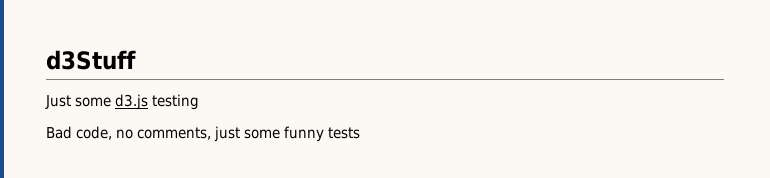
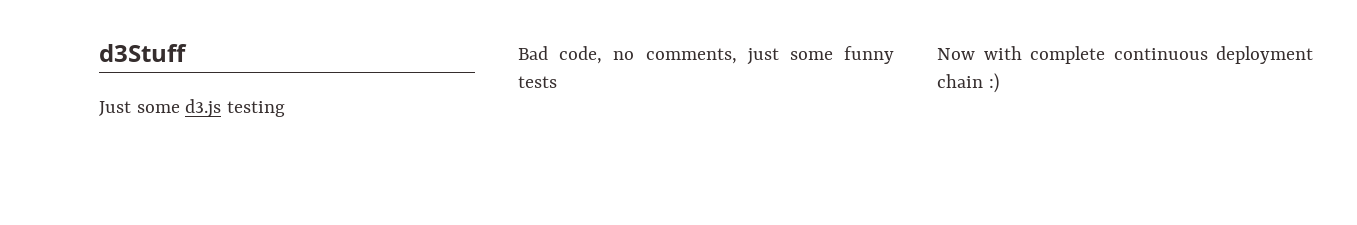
+ Now with complete continuous deployment chain :)

